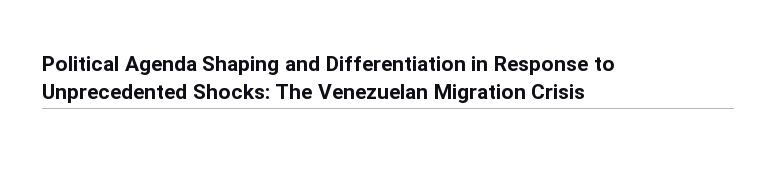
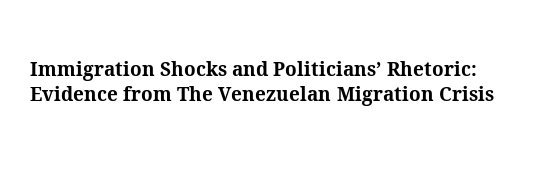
- Political Agenda Shaping and Differentiation in Response to Unprecedented Shocks: The Venezuelan Migration Crisis
+ Immigration Shocks and Politicians’ Rhetoric: Evidence from The Venezuelan Migration Crisis

